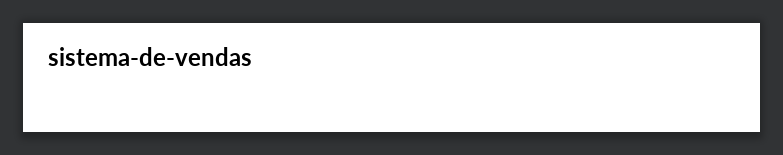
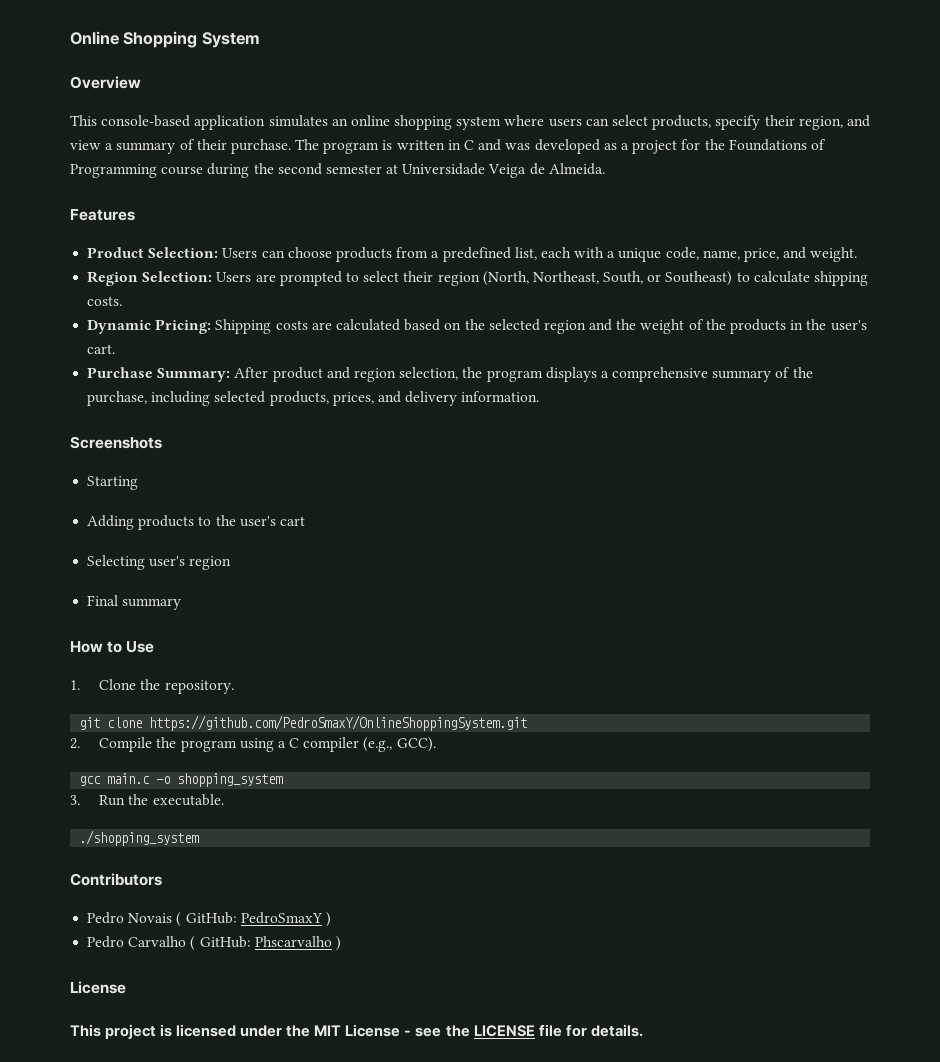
- sistema-de-vendas
+ Online Shopping System
+ Overview
+ This console-based application simulates an online shopping system where users can select products, specify their region, and view a summary of their purchase. The program is written in C and was developed as a project for the Foundations of Programming course during the second semester at Universidade Veiga de Almeida.
+ Features
+ Product Selection: Users can choose products from a predefined list, each with a unique code, name, price, and weight.
+ Region Selection: Users are prompted to select their region (North, Northeast, South, or Southeast) to calculate shipping costs.
+ Dynamic Pricing: Shipping costs are calculated based on the selected region and the weight of the products in the user's cart.
+ Purchase Summary: After product and region selection, the program displays a comprehensive summary of the purchase, including selected products, prices, and delivery information.
+ Screenshots
+ Starting
+ Adding products to the user's cart
+ Selecting user's region
+ Final summary
+ How to Use
+ 1. Clone the repository.
+ git clone https://github.com/PedroSmaxY/OnlineShoppingSystem.git
+ 2. Compile the program using a C compiler (e.g., GCC).
+ gcc main.c -o shopping_system
+ 3. Run the executable.
+ ./shopping_system
+ Contributors
+ Pedro Novais ( GitHub: PedroSmaxY )
+ Pedro Carvalho ( GitHub: Phscarvalho )
+ License
+ This project is licensed under the MIT License - see the LICENSE file for details.

